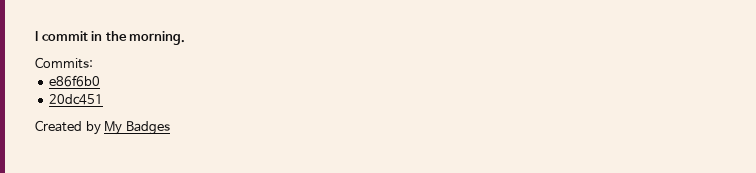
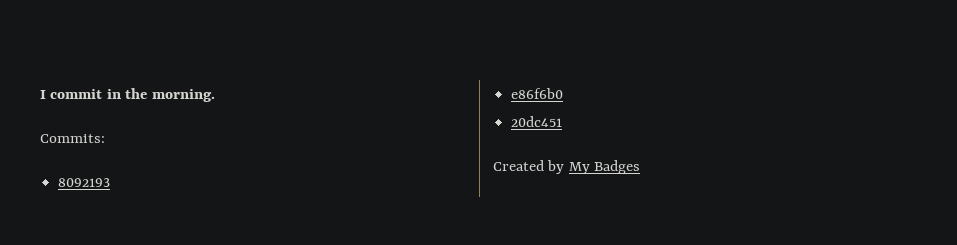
+ 8092193

